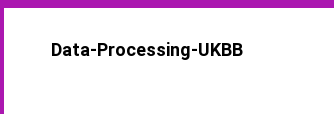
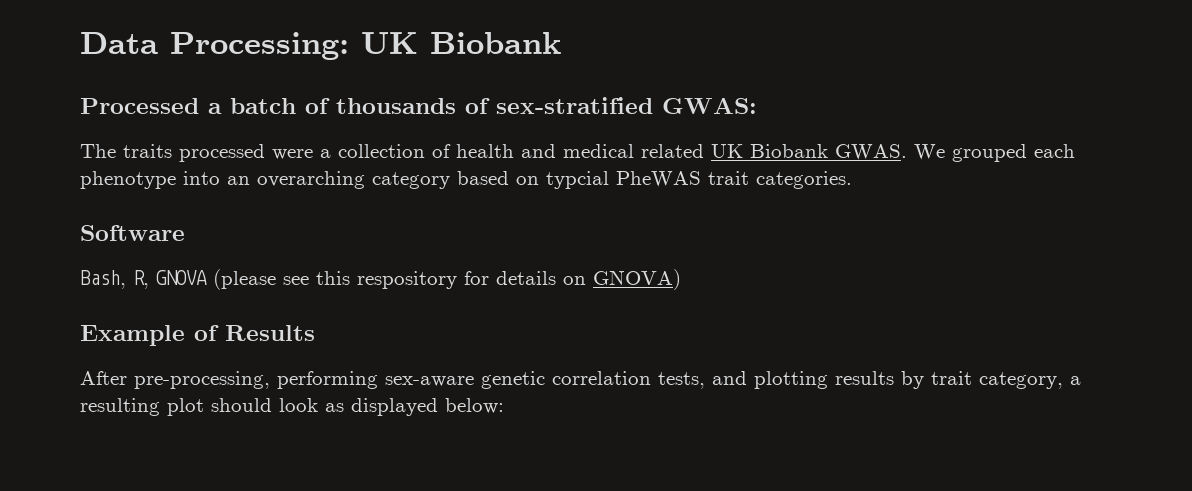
- Data-Processing-UKBB
+ Data Processing: UK Biobank
+ Processed a batch of thousands of sex-stratified GWAS:
+ The traits processed were a collection of health and medical related UK Biobank GWAS. We grouped each phenotype into an overarching category based on typcial PheWAS trait categories.
+ Software
+ Bash, R, GNOVA (please see this respository for details on GNOVA)
+ Example of Results
+ After pre-processing, performing sex-aware genetic correlation tests, and plotting results by trait category, a resulting plot should look as displayed below:

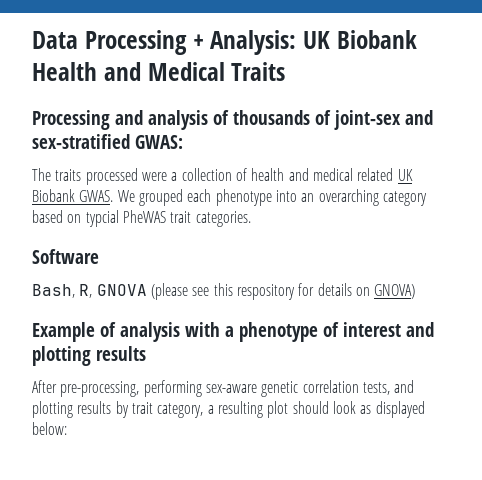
- Data Processing: UK Biobank
- Processed a batch of thousands of sex-stratified GWAS:
+ Data Processing + Analysis: UK Biobank Health and Medical Traits
+ Processing and analysis of thousands of joint-sex and sex-stratified GWAS:
- Example of Results
+ Example of analysis with a phenotype of interest and plotting results

